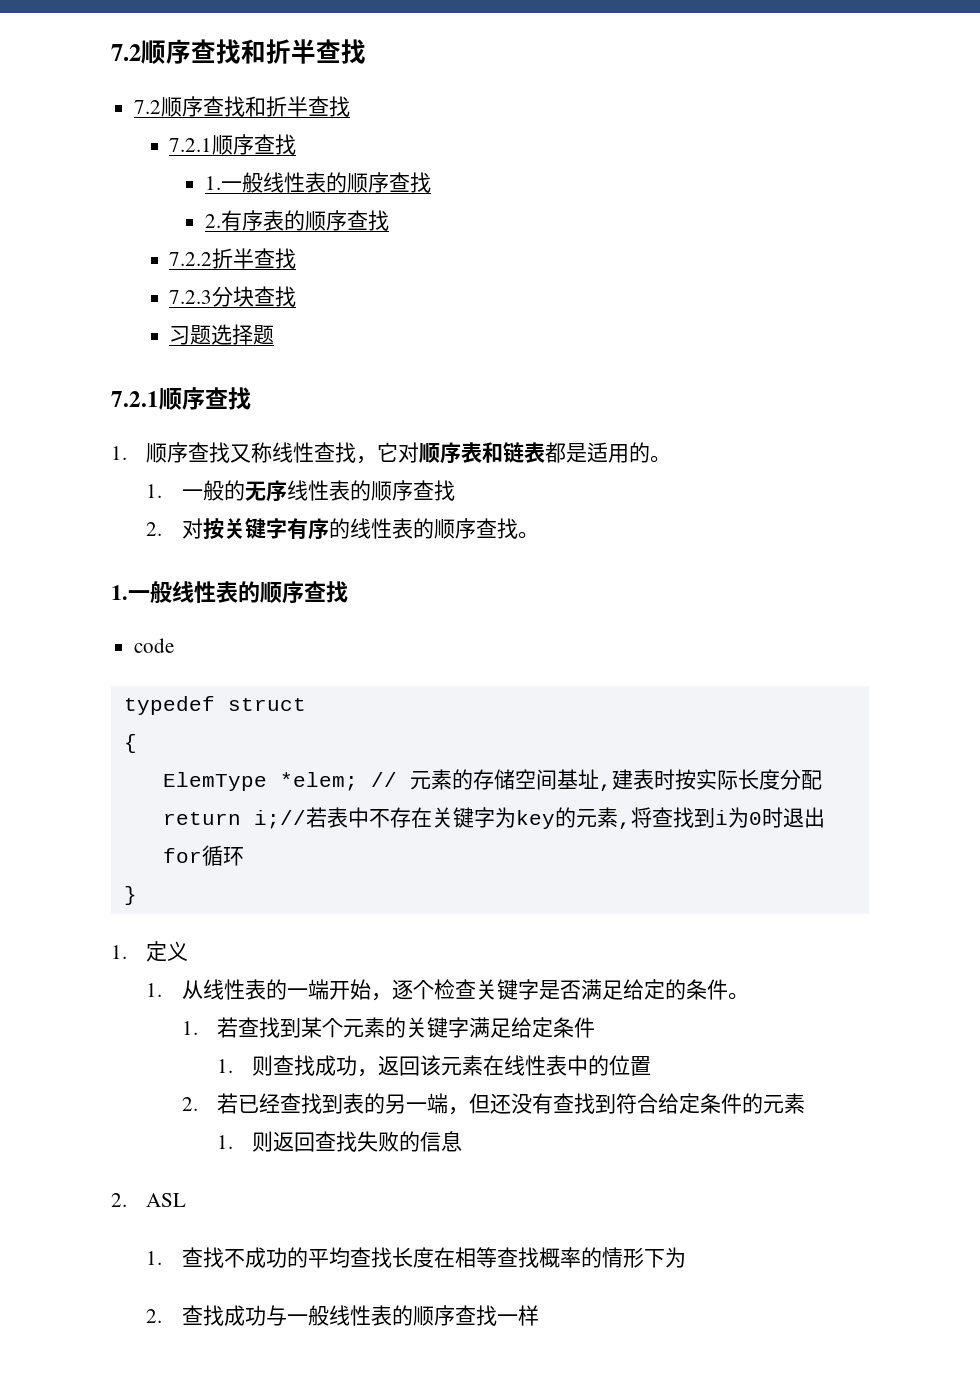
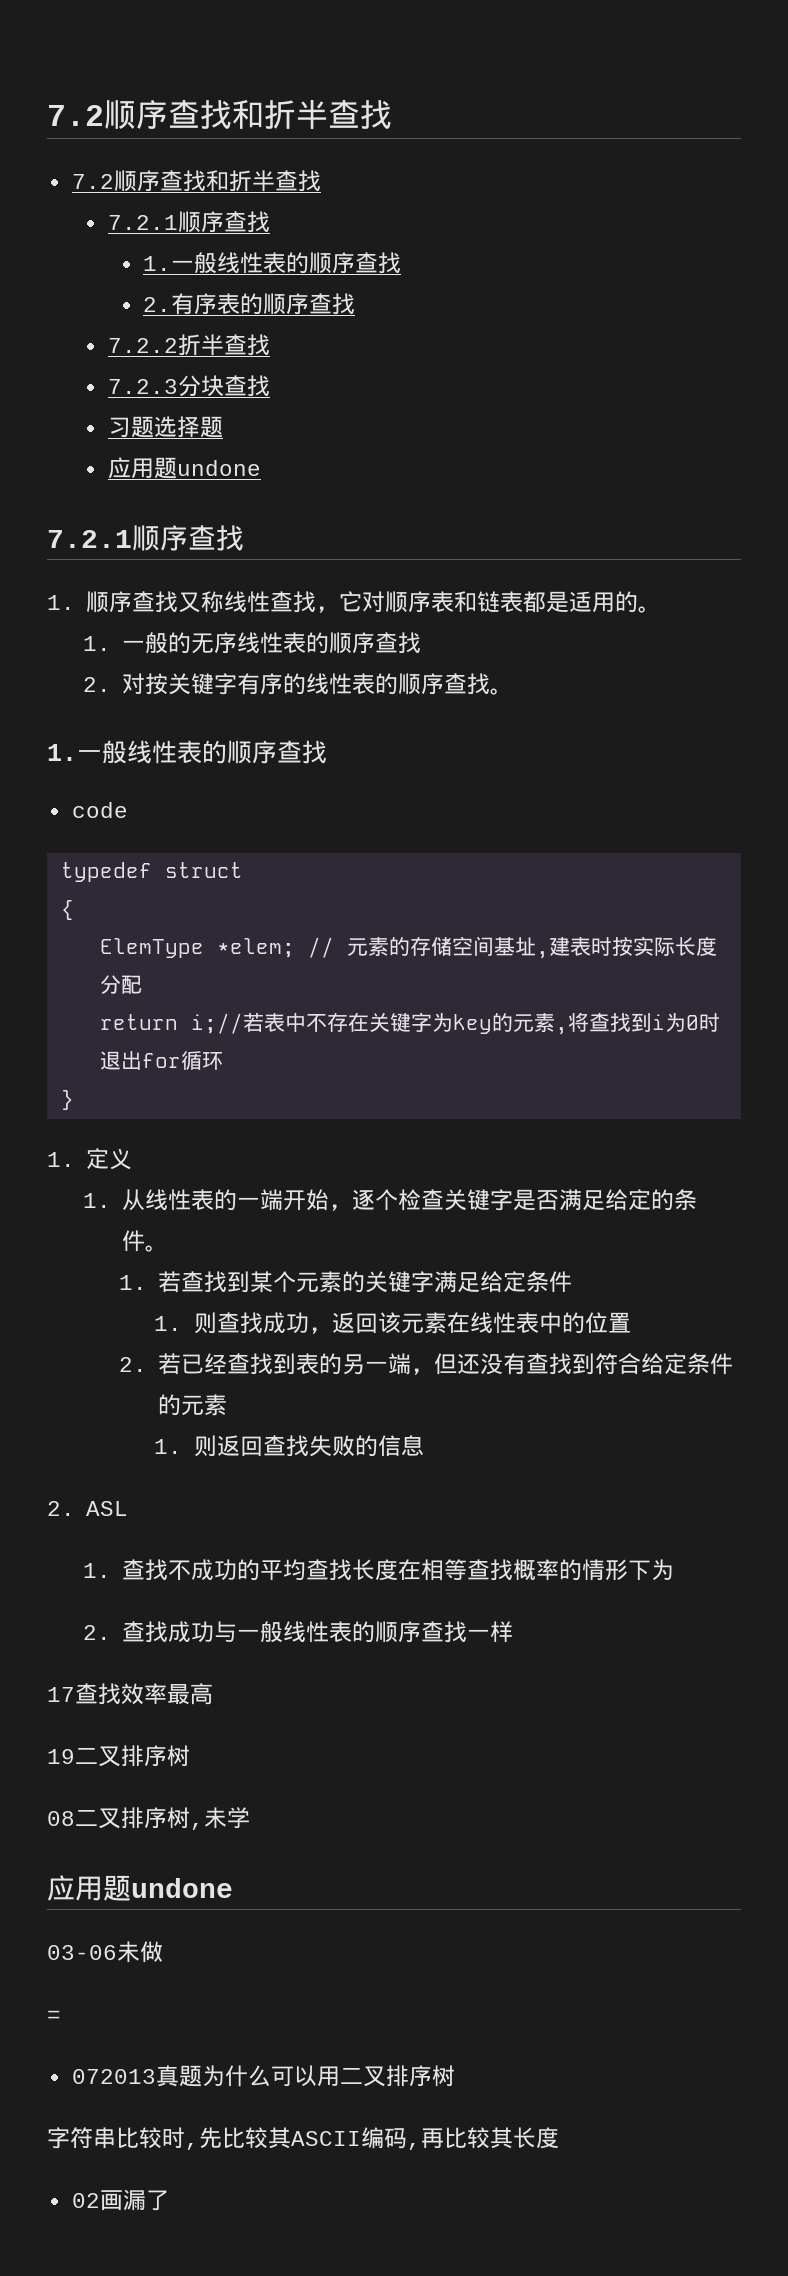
  习题选择题
+ 应用题undone
+ 17查找效率最高
+ 19二叉排序树
+ 08二叉排序树,未学
+ 应用题undone
+ 03-06未做
+ =
+ 072013真题为什么可以用二叉排序树
+ 字符串比较时,先比较其ASCII编码,再比较其长度
+ 02画漏了

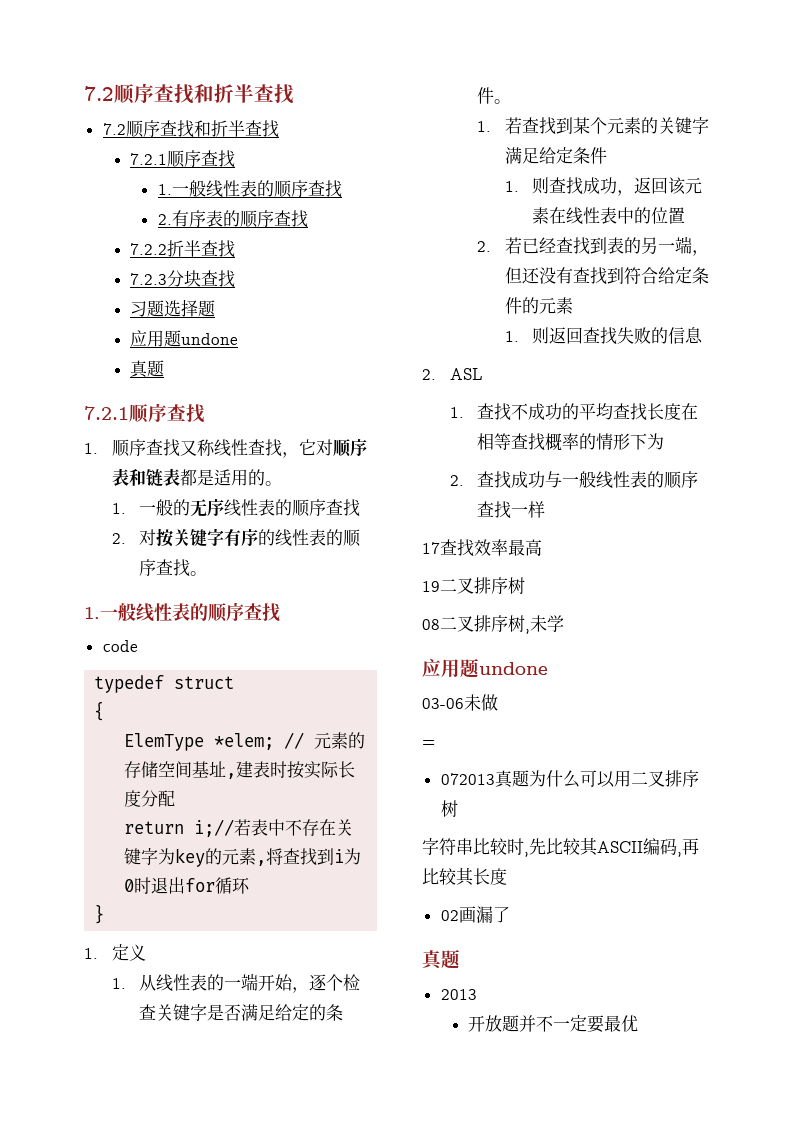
  习题选择题
  应用题undone
+ 真题
  02画漏了
+ 真题
+ 2013
+ 开放题并不一定要最优

